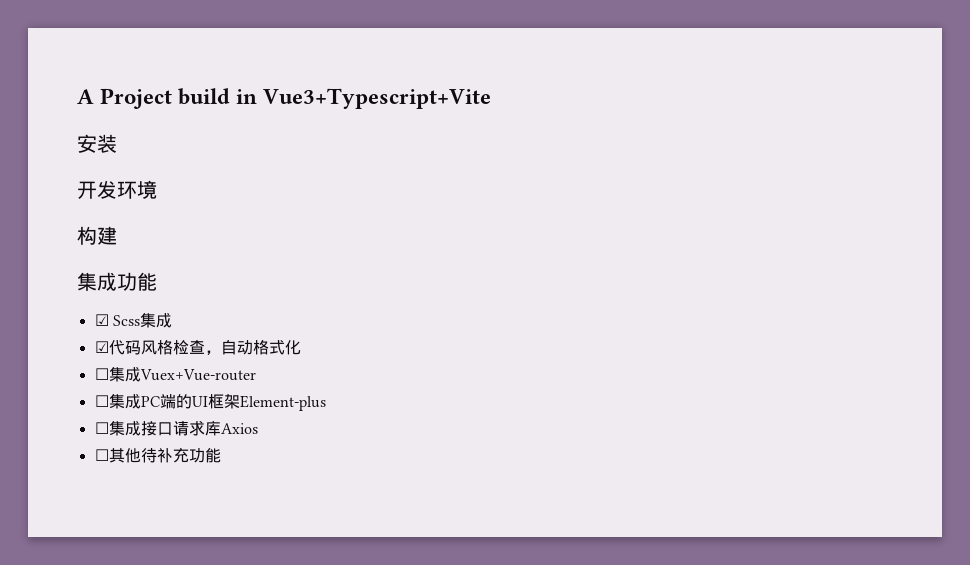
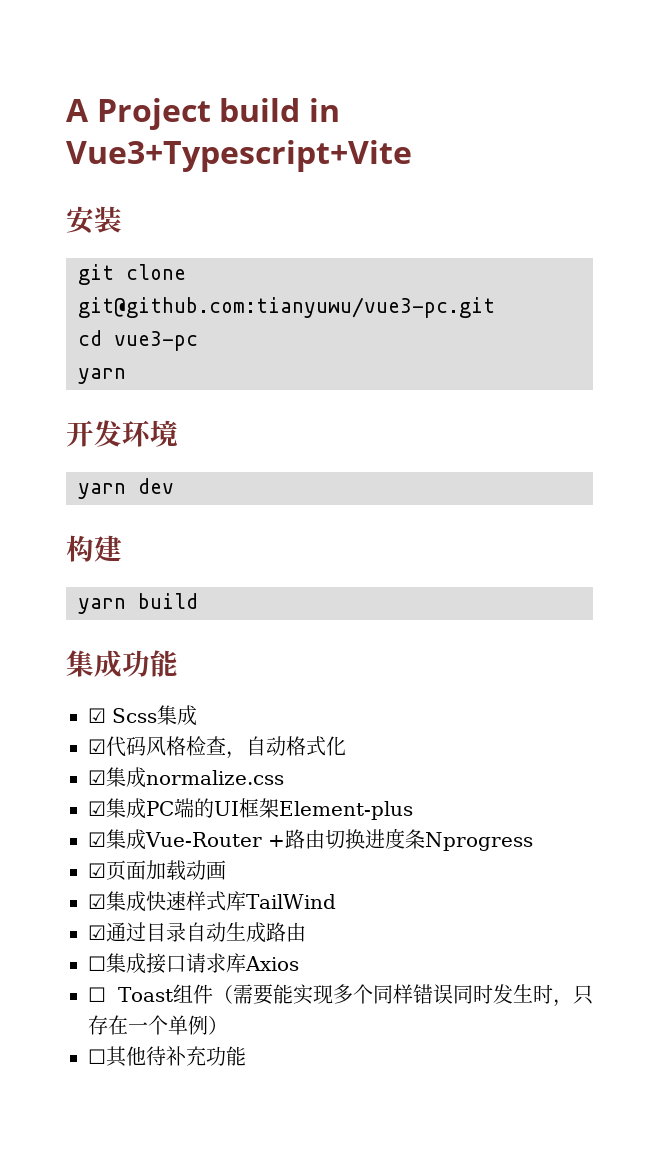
+ git clone git@github.com:tianyuwu/vue3-pc.git
+ cd vue3-pc
+ yarn
+ yarn dev
+ yarn build
- ☐集成Vuex+Vue-router
- ☐集成PC端的UI框架Element-plus
+ ☑集成normalize.css
+ ☑集成PC端的UI框架Element-plus
+ ☑集成Vue-Router +路由切换进度条Nprogress
+ ☑页面加载动画
+ ☑集成快速样式库TailWind
+ ☑通过目录自动生成路由
+ ☐ Toast组件（需要能实现多个同样错误同时发生时，只存在一个单例）

